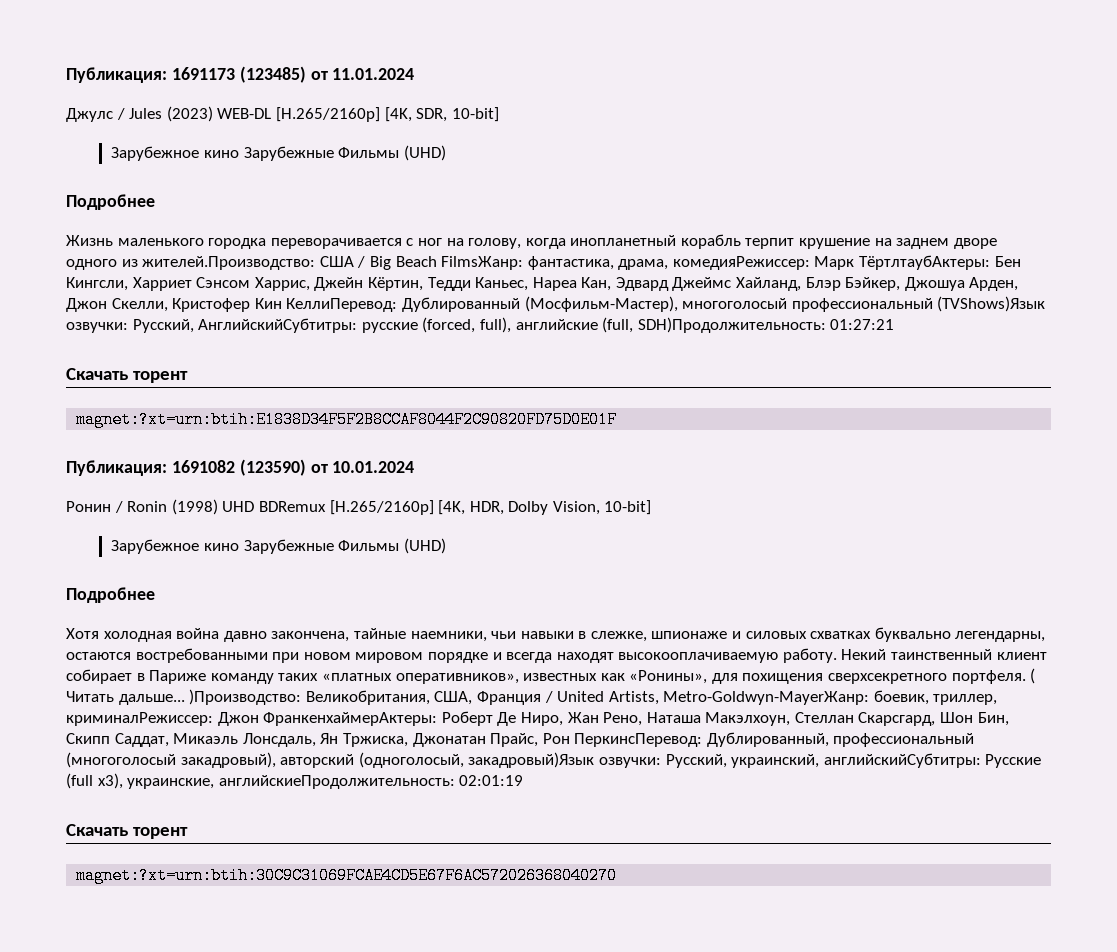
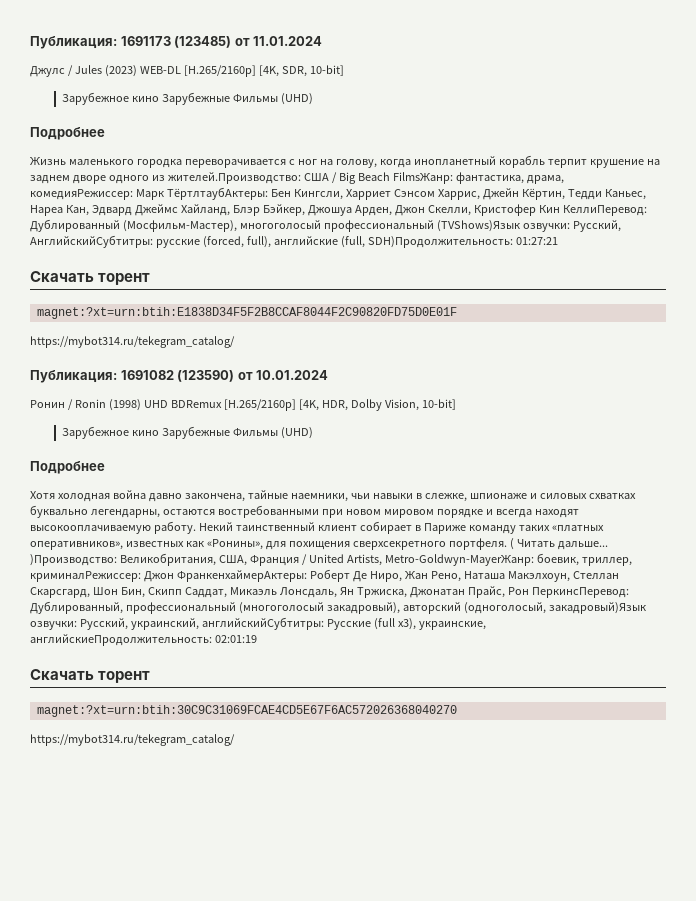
  magnet:?xt=urn:btih:E1838D34F5F2B8CCAF8044F2C90820FD75D0E01F
+ https://mybot314.ru/tekegram_catalog/
  magnet:?xt=urn:btih:30C9C31069FCAE4CD5E67F6AC572026368040270
+ https://mybot314.ru/tekegram_catalog/

